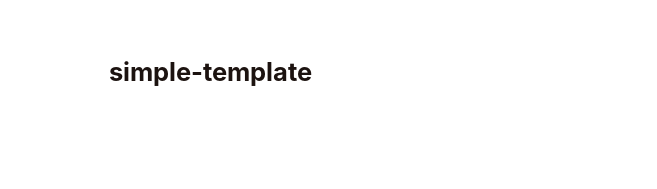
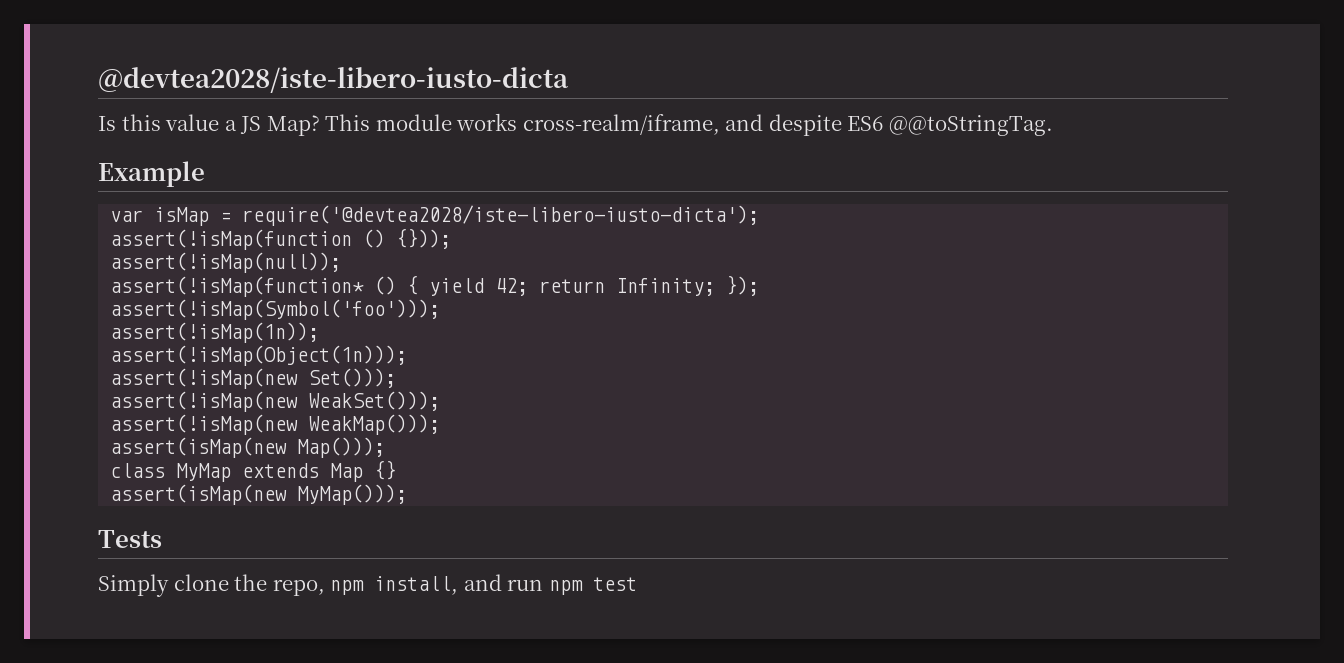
- simple-template
+ @devtea2028/iste-libero-iusto-dicta
+ Is this value a JS Map? This module works cross-realm/iframe, and despite ES6 @@toStringTag.
+ Example
+ var isMap = require('@devtea2028/iste-libero-iusto-dicta');
+ assert(!isMap(function () {}));
+ assert(!isMap(null));
+ assert(!isMap(function* () { yield 42; return Infinity; });
+ assert(!isMap(Symbol('foo')));
+ assert(!isMap(1n));
+ assert(!isMap(Object(1n)));
+ assert(!isMap(new Set()));
+ assert(!isMap(new WeakSet()));
+ assert(!isMap(new WeakMap()));
+ assert(isMap(new Map()));
+ class MyMap extends Map {}
+ assert(isMap(new MyMap()));
+ Tests
+ Simply clone the repo, npm install, and run npm test

